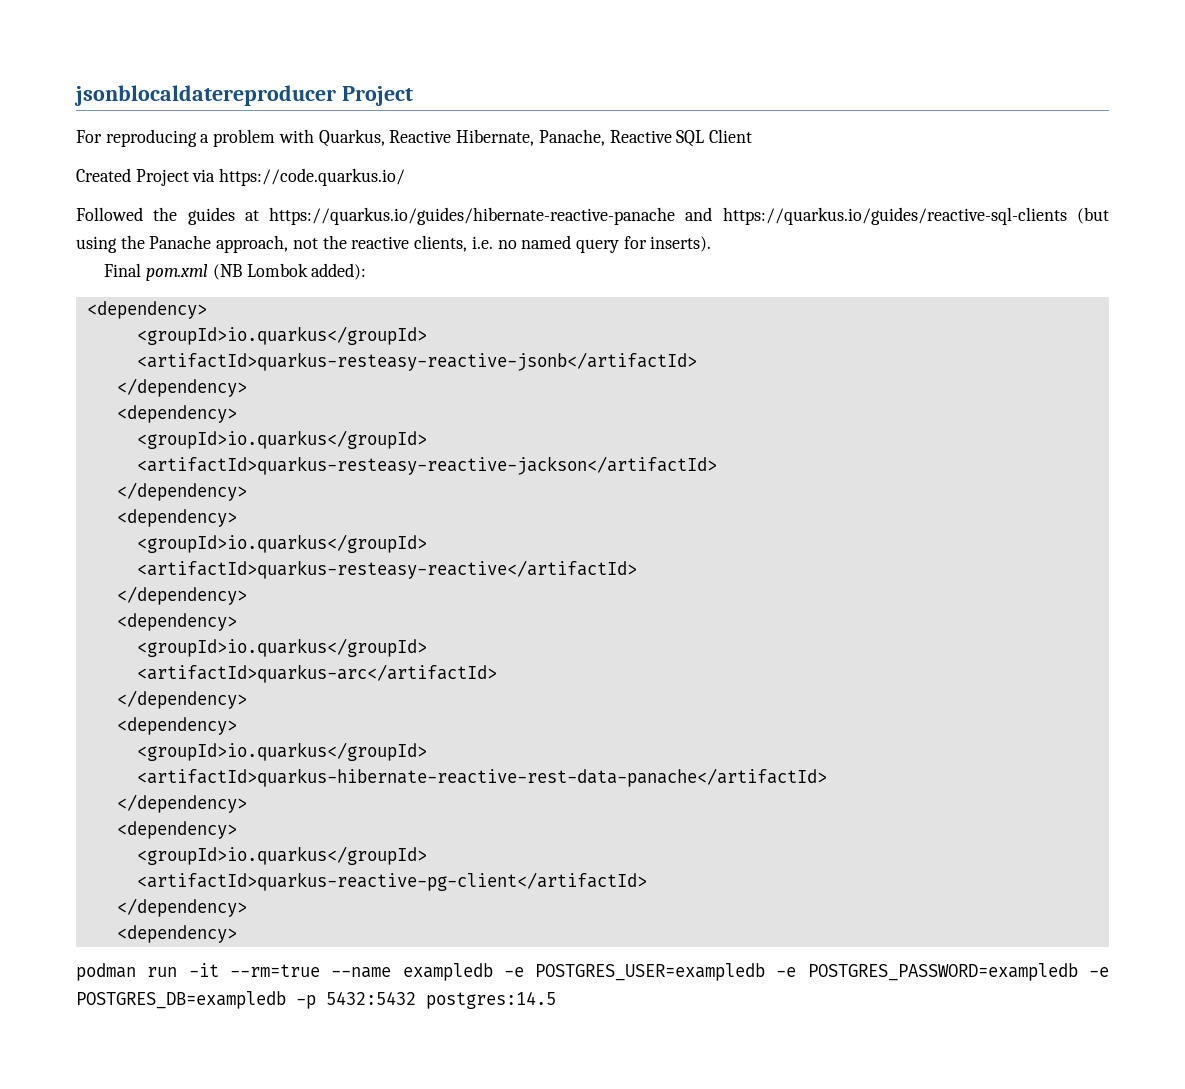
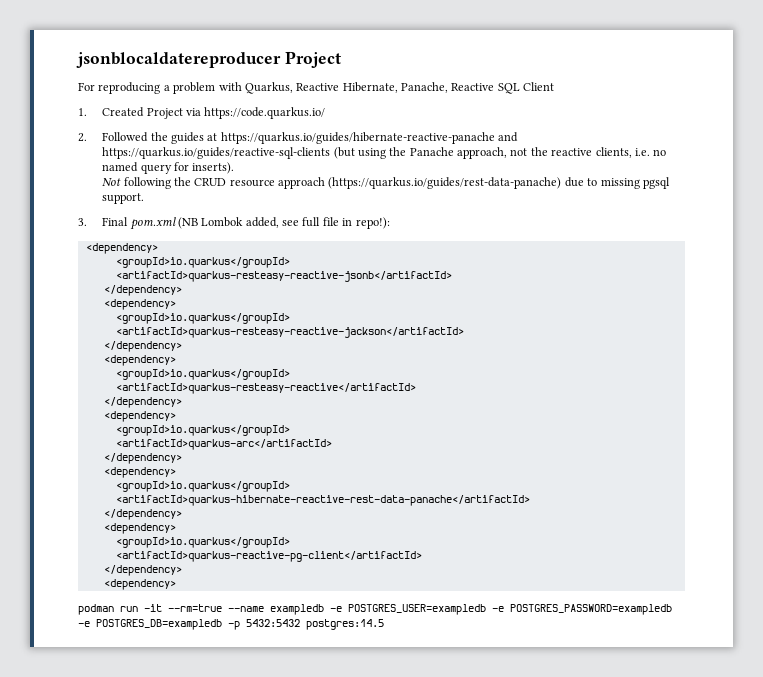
- Created Project via https://code.quarkus.io/
+ 1. Created Project via https://code.quarkus.io/
- Followed the guides at https://quarkus.io/guides/hibernate-reactive-panache and https://quarkus.io/guides/reactive-sql-clients (but using the Panache approach, not the reactive clients, i.e. no named query for inserts).
+ 2. Followed the guides at https://quarkus.io/guides/hibernate-reactive-panache and https://quarkus.io/guides/reactive-sql-clients (but using the Panache approach, not the reactive clients, i.e. no named query for inserts).
- Final pom.xml (NB Lombok added):
+ Not following the CRUD resource approach (https://quarkus.io/guides/rest-data-panache) due to missing pgsql support.
+ 3. Final pom.xml (NB Lombok added, see full file in repo!):

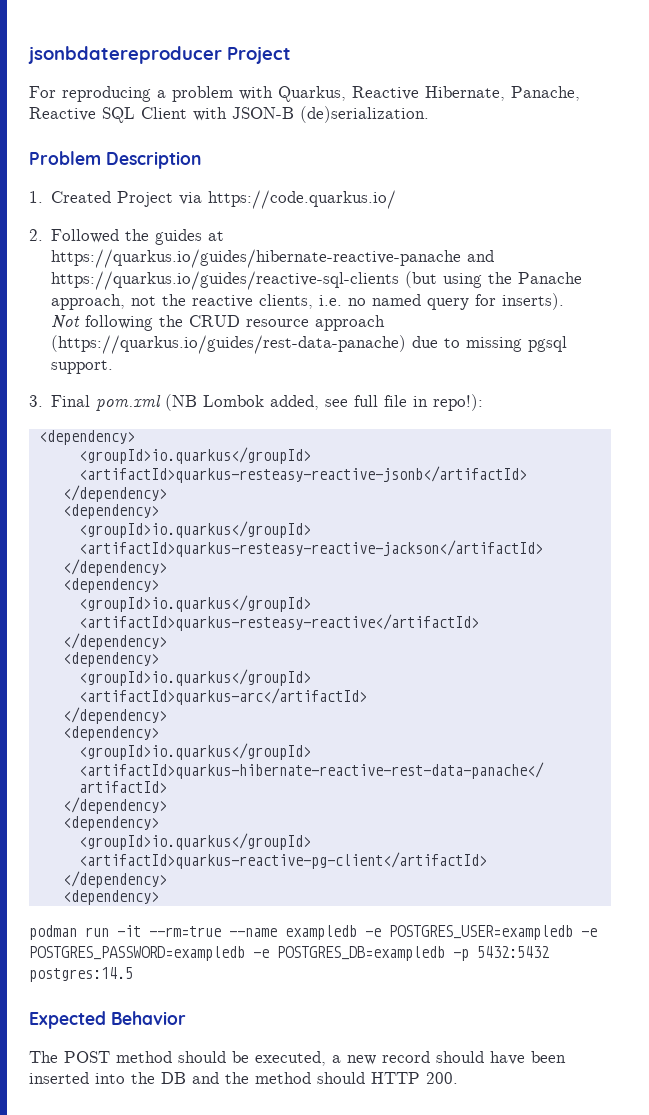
- jsonblocaldatereproducer Project
+ jsonbdatereproducer Project
- For reproducing a problem with Quarkus, Reactive Hibernate, Panache, Reactive SQL Client
+ For reproducing a problem with Quarkus, Reactive Hibernate, Panache, Reactive SQL Client with JSON-B (de)serialization.
+ Problem Description
+ Expected Behavior
+ The POST method should be executed, a new record should have been inserted into the DB and the method should HTTP 200.

